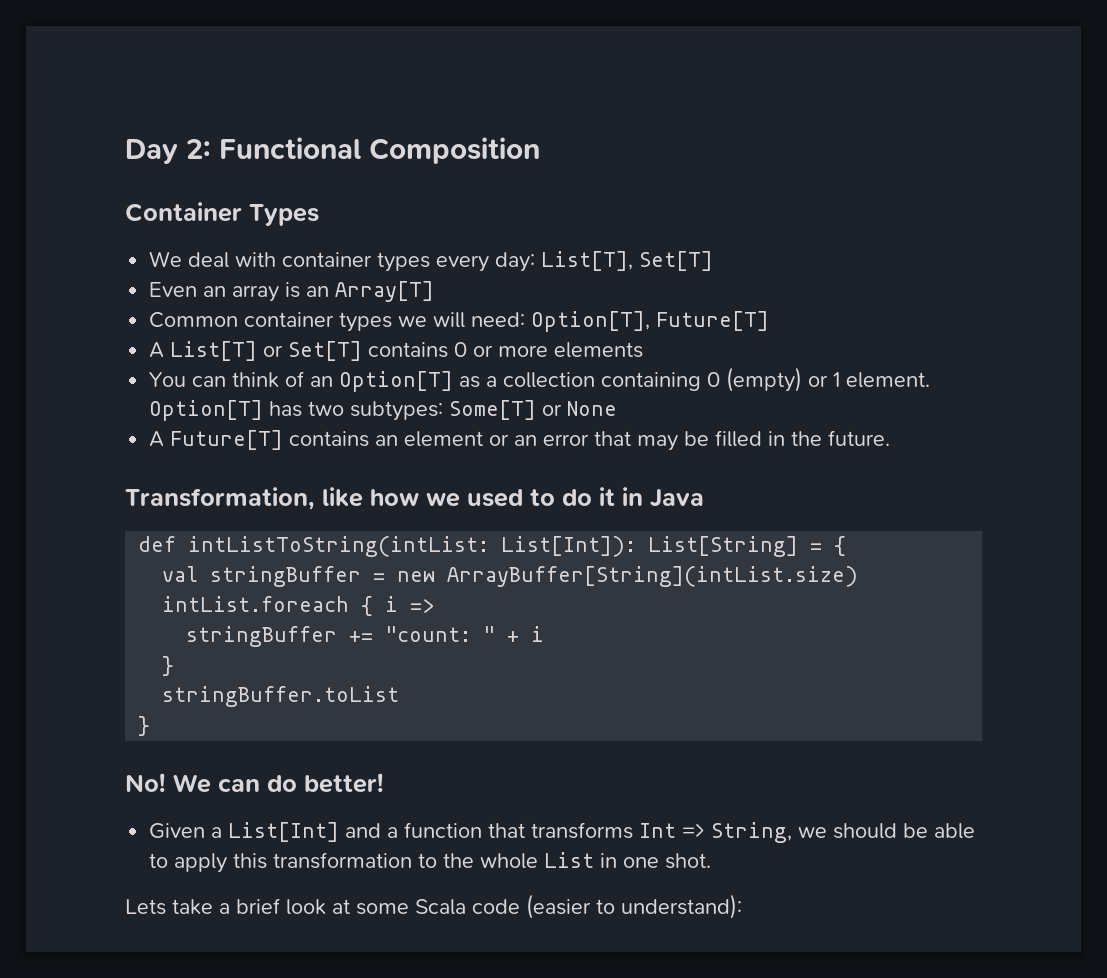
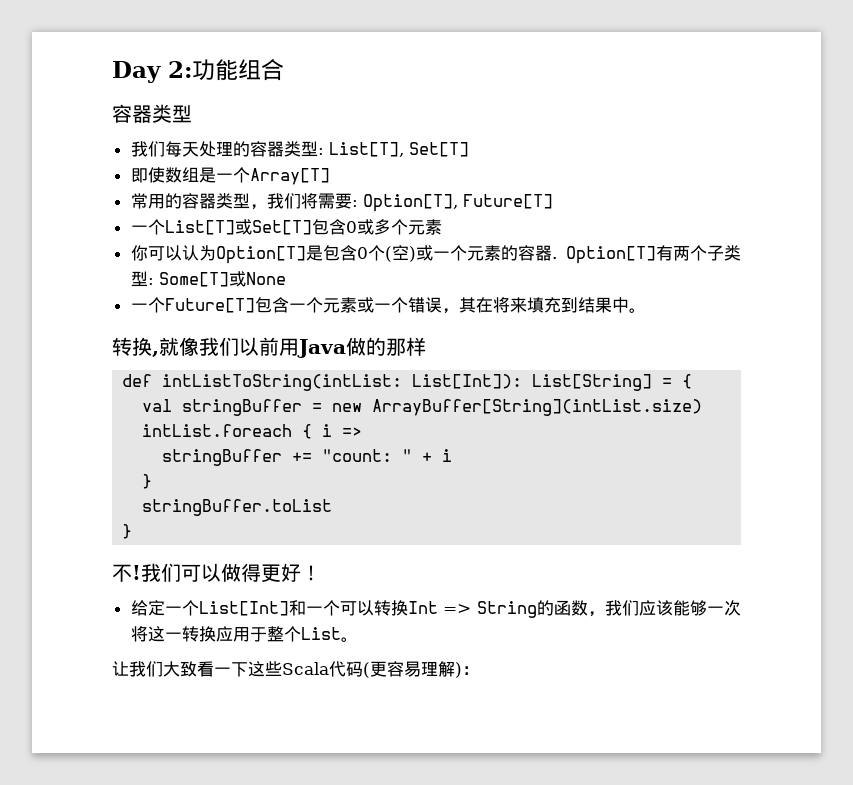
- Day 2: Functional Composition
- Container Types
- We deal with container types every day: List[T], Set[T]
- Even an array is an Array[T]
- Common container types we will need: Option[T], Future[T]
- A List[T] or Set[T] contains 0 or more elements
- You can think of an Option[T] as a collection containing 0 (empty) or 1 element. Option[T] has two subtypes: Some[T] or None
- A Future[T] contains an element or an error that may be filled in the future.
- Transformation, like how we used to do it in Java
+ Day 2:功能组合
+ 容器类型
+ 我们每天处理的容器类型: List[T], Set[T]
+ 即使数组是一个Array[T]
+ 常用的容器类型，我们将需要: Option[T], Future[T]
+ 一个List[T]或Set[T]包含0或多个元素
+ 你可以认为Option[T]是包含0个(空)或一个元素的容器. Option[T]有两个子类型: Some[T]或None
+ 一个Future[T]包含一个元素或一个错误，其在将来填充到结果中。
+ 转换,就像我们以前用Java做的那样
- No! We can do better!
- Given a List[Int] and a function that transforms Int => String, we should be able to apply this transformation to the whole List in one shot.
- Lets take a brief look at some Scala code (easier to understand):
+ 不!我们可以做得更好！
+ 给定一个List[Int]和一个可以转换Int => String的函数，我们应该能够一次将这一转换应用于整个List。
+ 让我们大致看一下这些Scala代码(更容易理解)：

